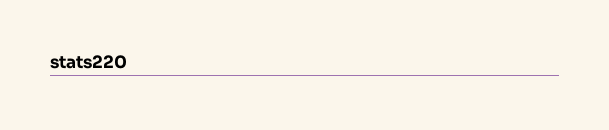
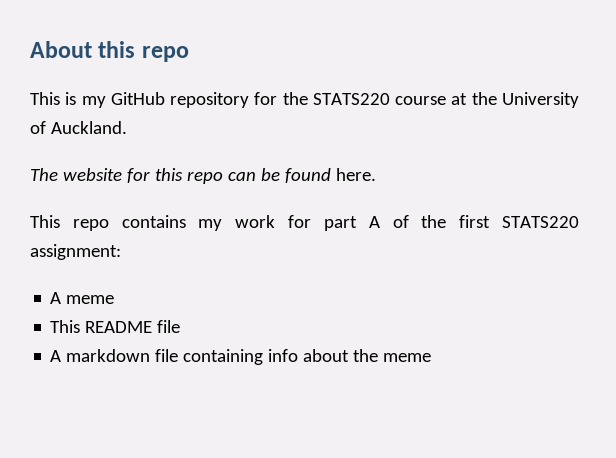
- stats220
+ About this repo
+ This is my GitHub repository for the STATS220 course at the University of Auckland.
+ The website for this repo can be found here.
+ This repo contains my work for part A of the first STATS220 assignment:
+ A meme
+ This README file
+ A markdown file containing info about the meme

